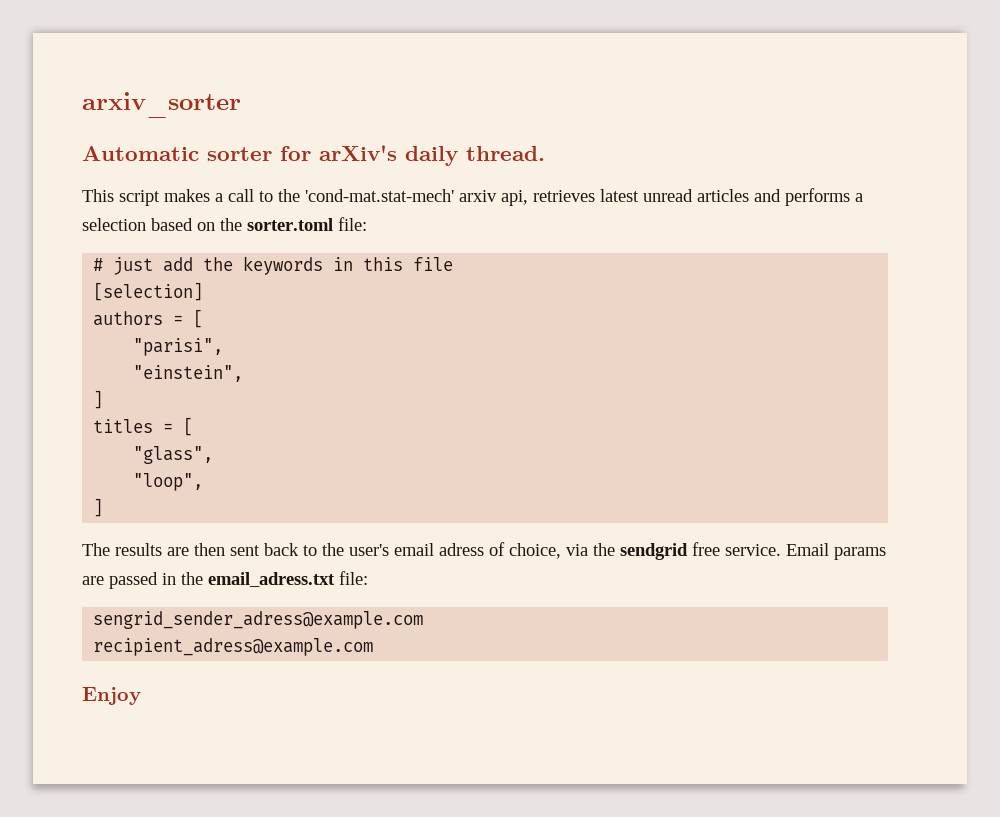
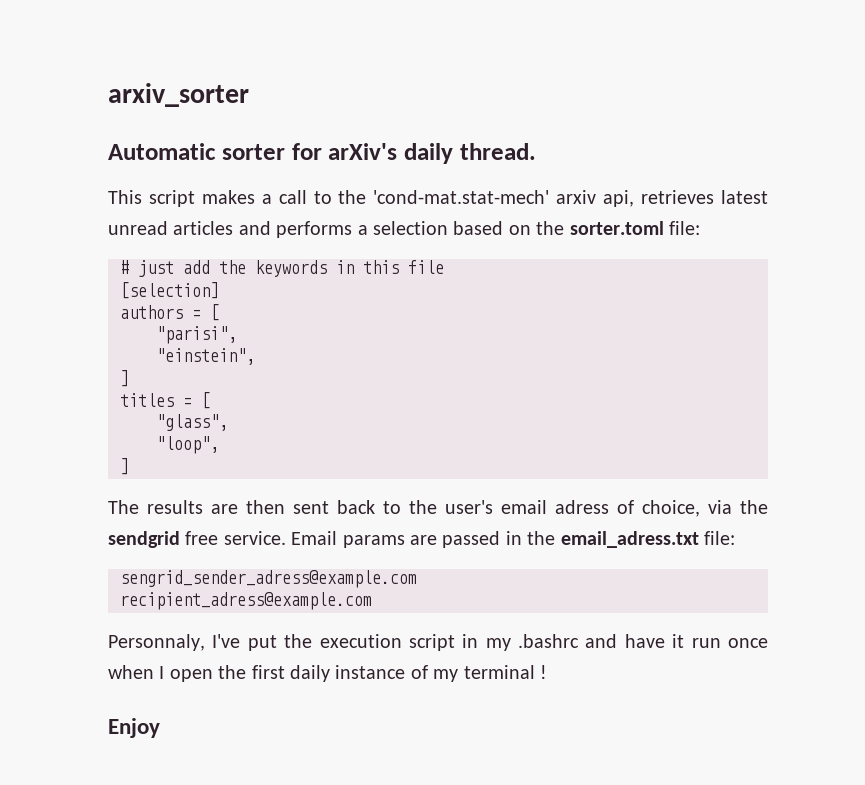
+ Personnaly, I've put the execution script in my .bashrc and have it run once when I open the first daily instance of my terminal !

